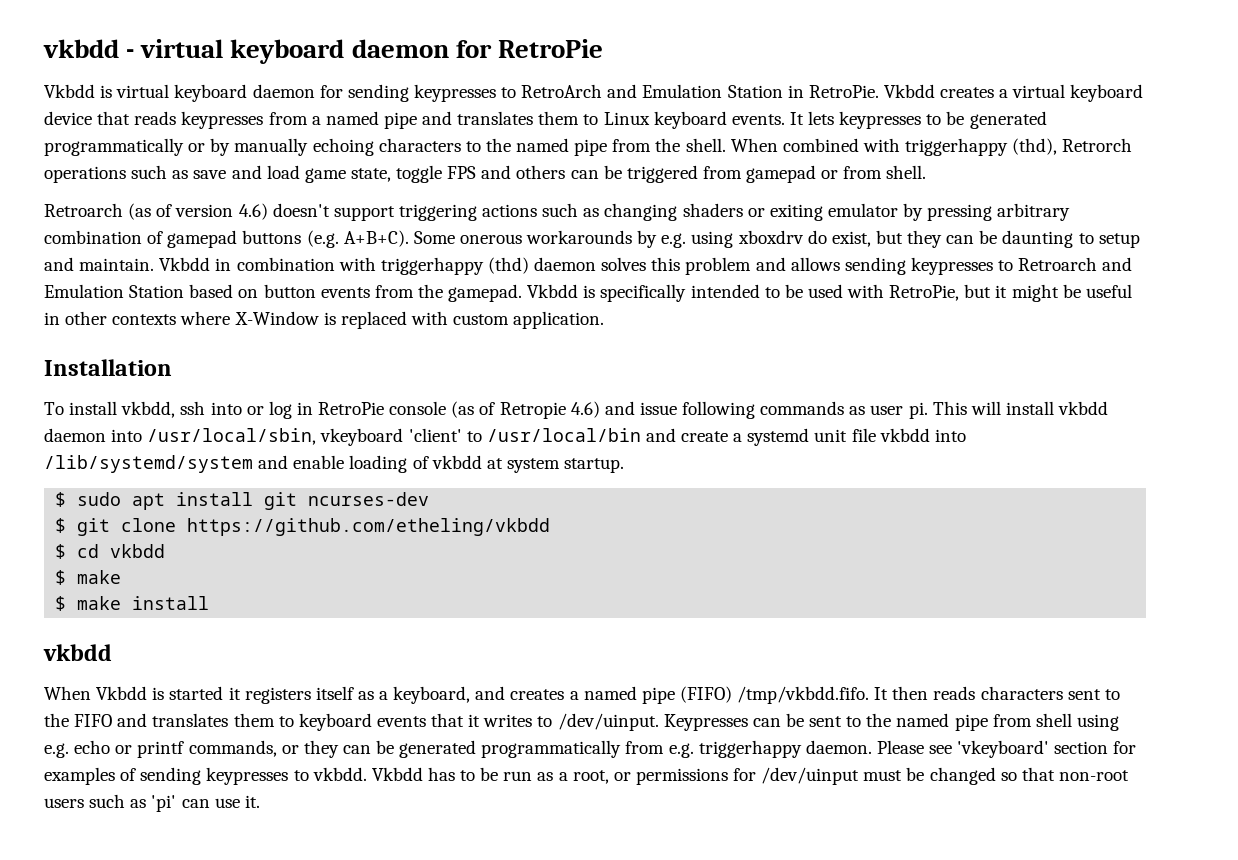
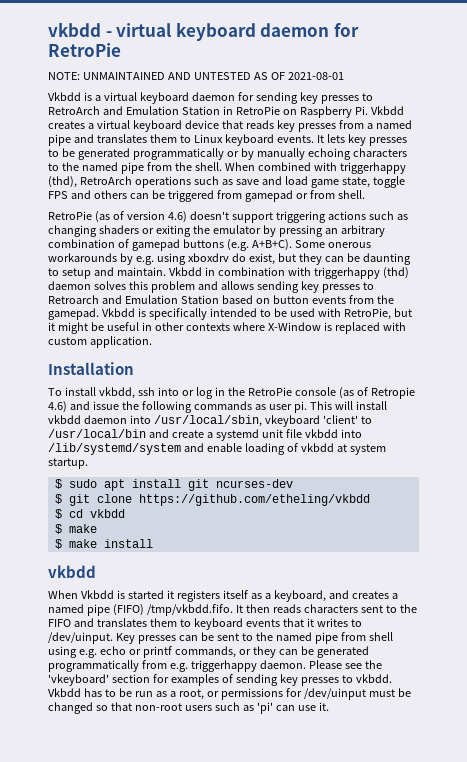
- Vkbdd is virtual keyboard daemon for sending keypresses to RetroArch and Emulation Station in RetroPie. Vkbdd creates a virtual keyboard device that reads keypresses from a named pipe and translates them to Linux keyboard events.
+ NOTE: UNMAINTAINED AND UNTESTED AS OF 2021-08-01
+ Vkbdd is a virtual keyboard daemon for sending key presses to RetroArch and Emulation Station in RetroPie on Raspberry Pi. Vkbdd creates a virtual keyboard device that reads key presses from a named pipe and translates them to Linux keyboard events.
- It lets keypresses to be generated programmatically or by manually echoing characters to the named pipe from the shell.
+ It lets key presses to be generated programmatically or by manually echoing characters to the named pipe from the shell.
- When combined with triggerhappy (thd), Retrorch operations such as save and load game state, toggle FPS and others can be triggered from gamepad or from shell.
+ When combined with triggerhappy (thd), RetroArch operations such as save and load game state, toggle FPS and others can be triggered from gamepad or from shell.
- Retroarch (as of version 4.6) doesn't support triggering actions such as changing shaders or exiting emulator by pressing arbitrary combination of gamepad buttons (e.g. A+B+C).
+ RetroPie (as of version 4.6) doesn't support triggering actions such as changing shaders or exiting the emulator by pressing an arbitrary combination of gamepad buttons (e.g. A+B+C).
- Vkbdd in combination with triggerhappy (thd) daemon solves this problem and allows sending keypresses to Retroarch and Emulation Station based on button events from the gamepad.
+ Vkbdd in combination with triggerhappy (thd) daemon solves this problem and allows sending key presses to Retroarch and Emulation Station based on button events from the gamepad.
- To install vkbdd, ssh into or log in RetroPie console (as of Retropie 4.6) and issue following commands as user pi.
+ To install vkbdd, ssh into or log in the RetroPie console (as of Retropie 4.6) and issue the following commands as user pi.
- Keypresses can be sent to the named pipe from shell using e.g. echo or printf commands, or they can be generated programmatically from e.g. triggerhappy daemon.
+ Key presses can be sent to the named pipe from shell using e.g. echo or printf commands, or they can be generated programmatically from e.g. triggerhappy daemon.
- Please see 'vkeyboard' section for examples of sending keypresses to vkbdd.
+ Please see the 'vkeyboard' section for examples of sending key presses to vkbdd.

